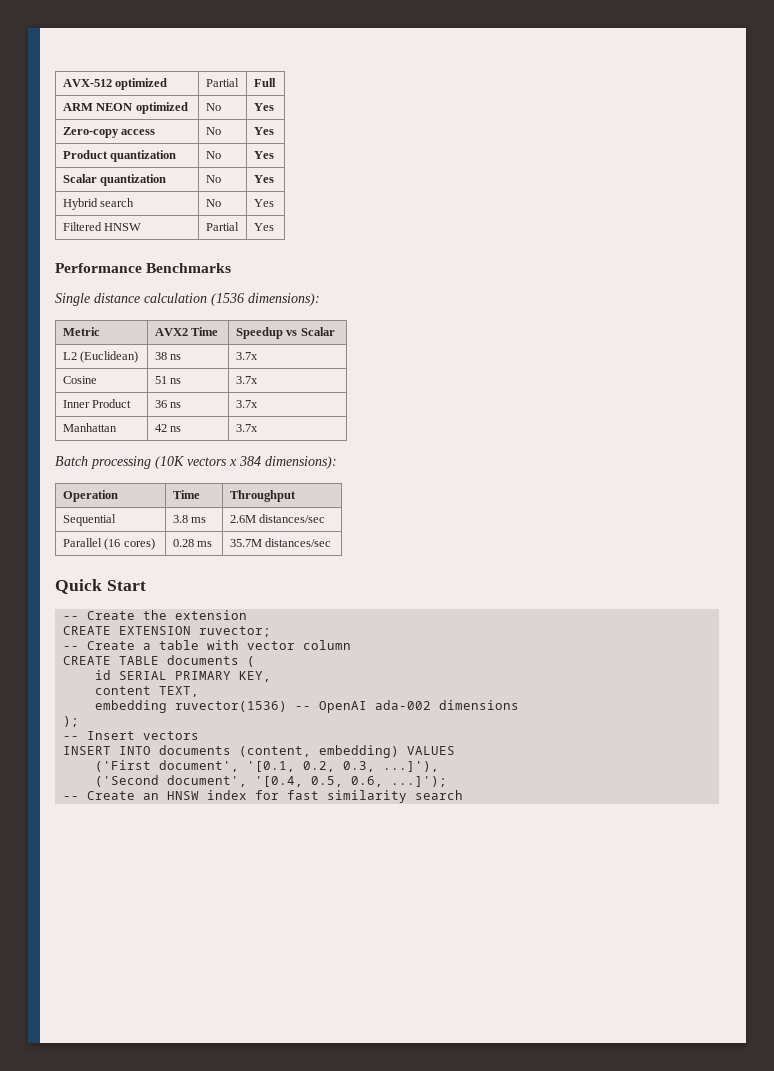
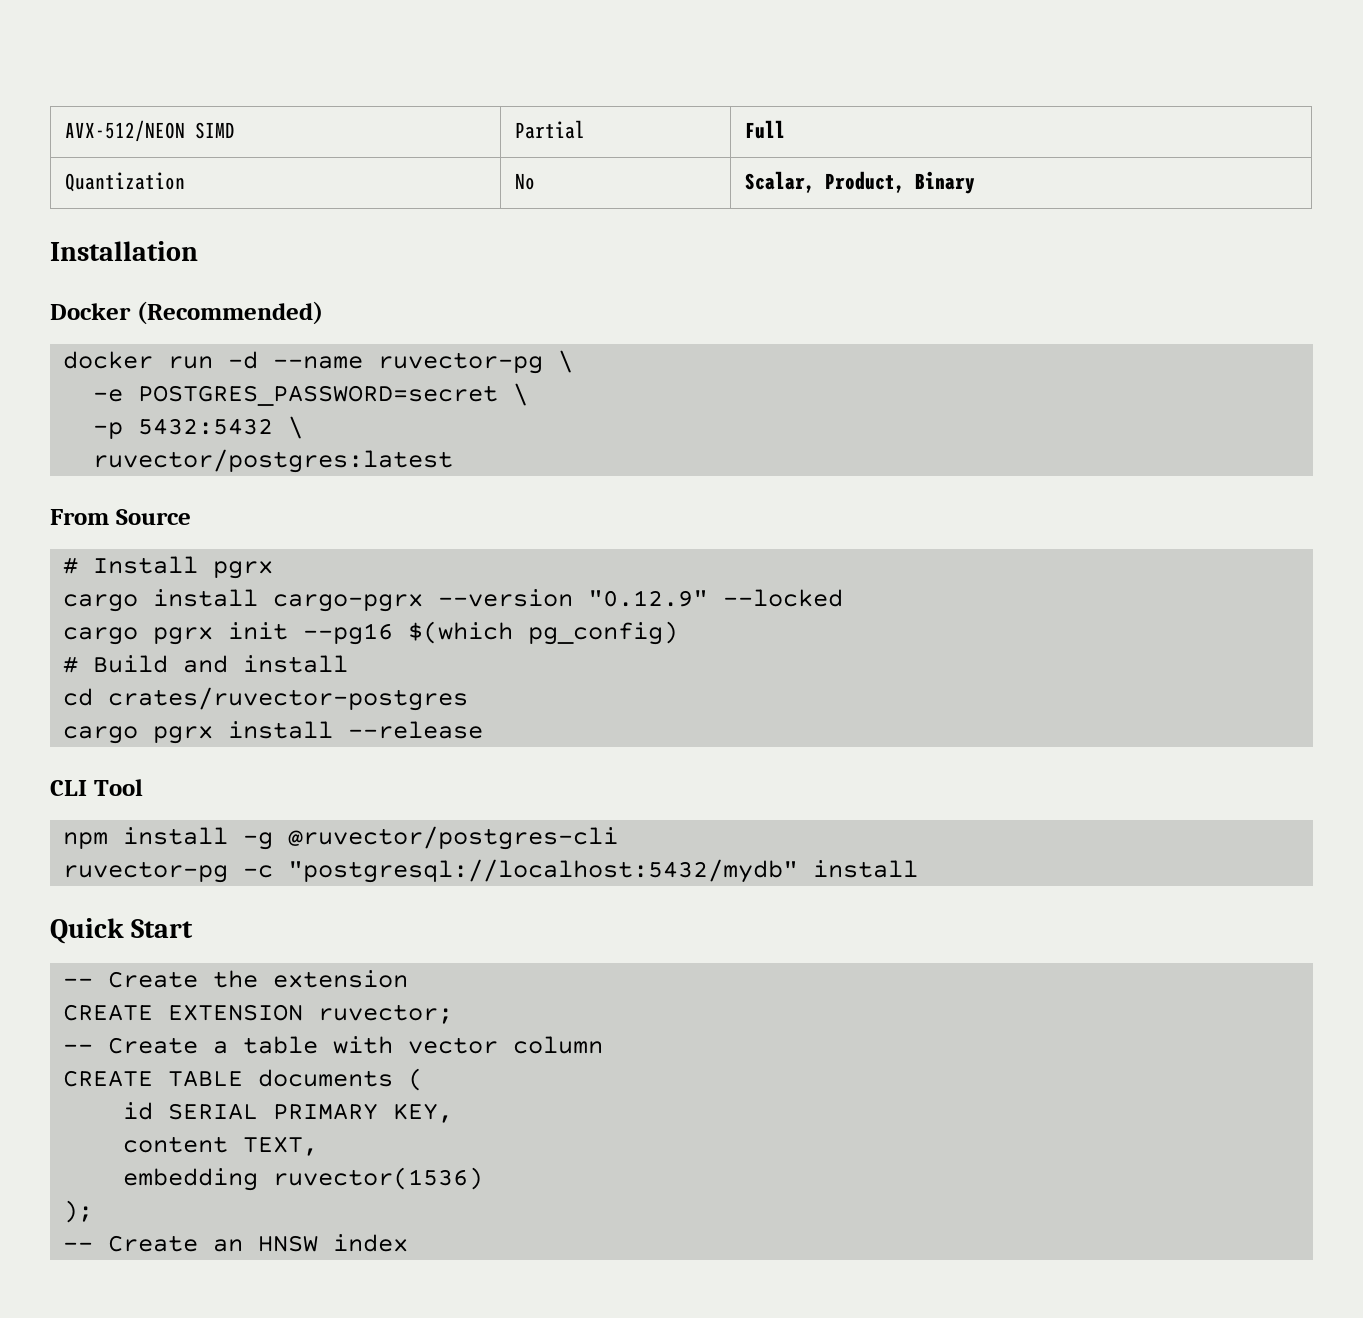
- AVX-512 optimized | Partial | Full
+ AVX-512/NEON SIMD | Partial | Full
- ARM NEON optimized | No | Yes
- Zero-copy access | No | Yes
- Product quantization | No | Yes
- Scalar quantization | No | Yes
- Hybrid search | No | Yes
- Filtered HNSW | Partial | Yes
- Performance Benchmarks
- Single distance calculation (1536 dimensions):
- Metric | AVX2 Time | Speedup vs Scalar
- L2 (Euclidean) | 38 ns | 3.7x
- Cosine | 51 ns | 3.7x
- Inner Product | 36 ns | 3.7x
- Manhattan | 42 ns | 3.7x
- Batch processing (10K vectors x 384 dimensions):
- Operation | Time | Throughput
- Sequential | 3.8 ms | 2.6M distances/sec
- Parallel (16 cores) | 0.28 ms | 35.7M distances/sec
+ Quantization | No | Scalar, Product, Binary
+ Installation
+ Docker (Recommended)
+ docker run -d --name ruvector-pg \
+ -e POSTGRES_PASSWORD=secret \
+ -p 5432:5432 \
+ ruvector/postgres:latest
+ From Source
+ # Install pgrx
+ cargo install cargo-pgrx --version "0.12.9" --locked
+ cargo pgrx init --pg16 $(which pg_config)
+ # Build and install
+ cd crates/ruvector-postgres
+ cargo pgrx install --release
+ CLI Tool
+ npm install -g @ruvector/postgres-cli
+ ruvector-pg -c "postgresql://localhost:5432/mydb" install
- embedding ruvector(1536) -- OpenAI ada-002 dimensions
+ embedding ruvector(1536)
  );
- -- Insert vectors
- INSERT INTO documents (content, embedding) VALUES
- ('First document', '[0.1, 0.2, 0.3, ...]'),
- ('Second document', '[0.4, 0.5, 0.6, ...]');
- -- Create an HNSW index for fast similarity search
+ -- Create an HNSW index

